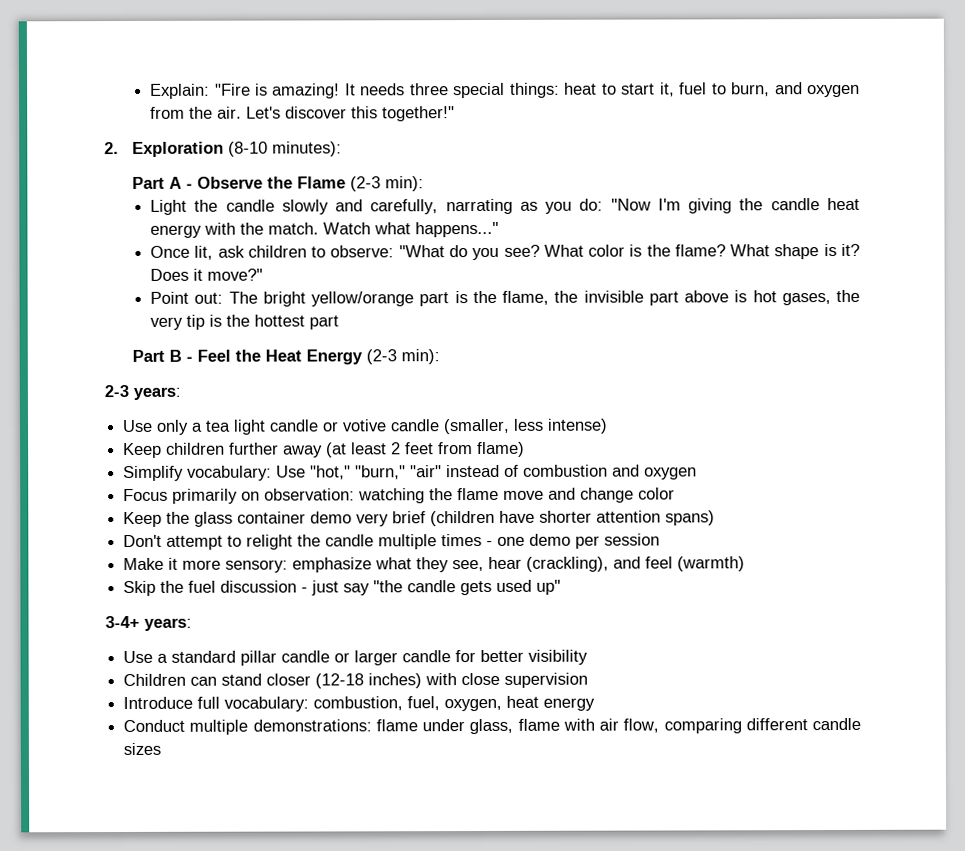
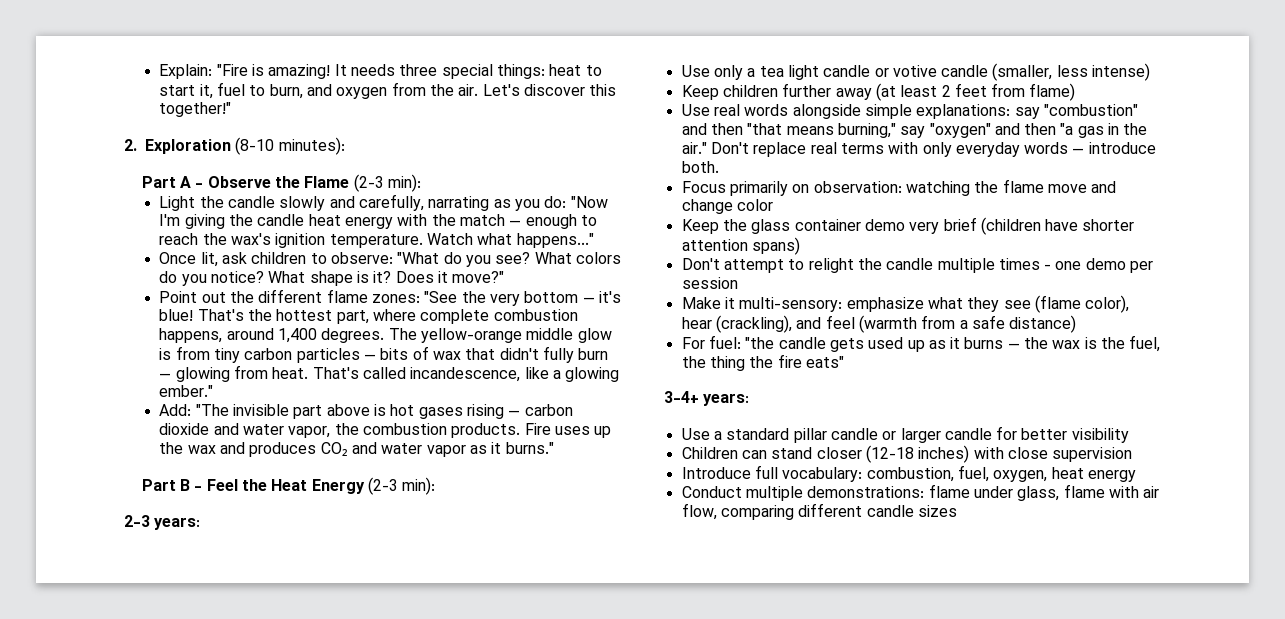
- Light the candle slowly and carefully, narrating as you do: "Now I'm giving the candle heat energy with the match.
+ Light the candle slowly and carefully, narrating as you do: "Now I'm giving the candle heat energy with the match — enough to reach the wax's ignition temperature.
- What color is the flame?
+ What colors do you notice?
- Point out: The bright yellow/orange part is the flame, the invisible part above is hot gases, the very tip is the hottest part
+ Point out the different flame zones: "See the very bottom — it's blue! That's the hottest part, where complete combustion happens, around 1,400 degrees. The yellow-orange middle glow is from tiny carbon particles — bits of wax that didn't fully burn — glowing from heat. That's called incandescence, like a glowing ember."
+ Add: "The invisible part above is hot gases rising — carbon dioxide and water vapor, the combustion products. Fire uses up the wax and produces CO₂ and water vapor as it burns."
- Simplify vocabulary: Use "hot," "burn," "air" instead of combustion and oxygen
+ Use real words alongside simple explanations: say "combustion" and then "that means burning," say "oxygen" and then "a gas in the air." Don't replace real terms with only everyday words — introduce both.
- Make it more sensory: emphasize what they see, hear (crackling), and feel (warmth)
- Skip the fuel discussion - just say "the candle gets used up"
+ Make it multi-sensory: emphasize what they see (flame color), hear (crackling), and feel (warmth from a safe distance)
+ For fuel: "the candle gets used up as it burns — the wax is the fuel, the thing the fire eats"

